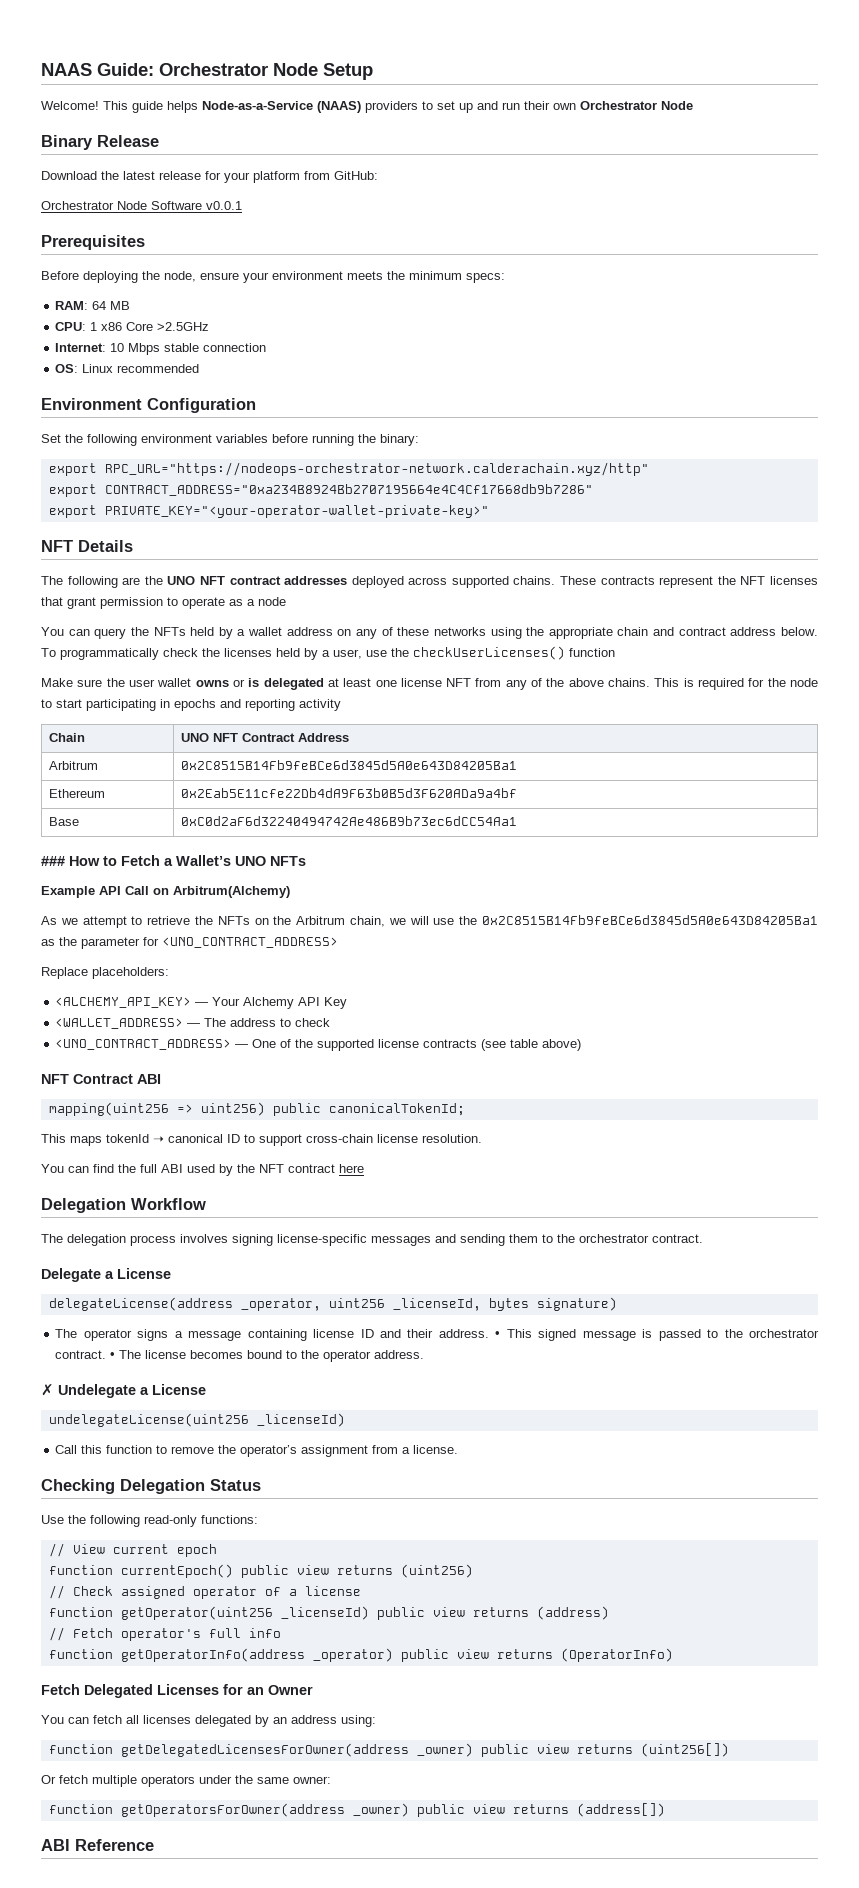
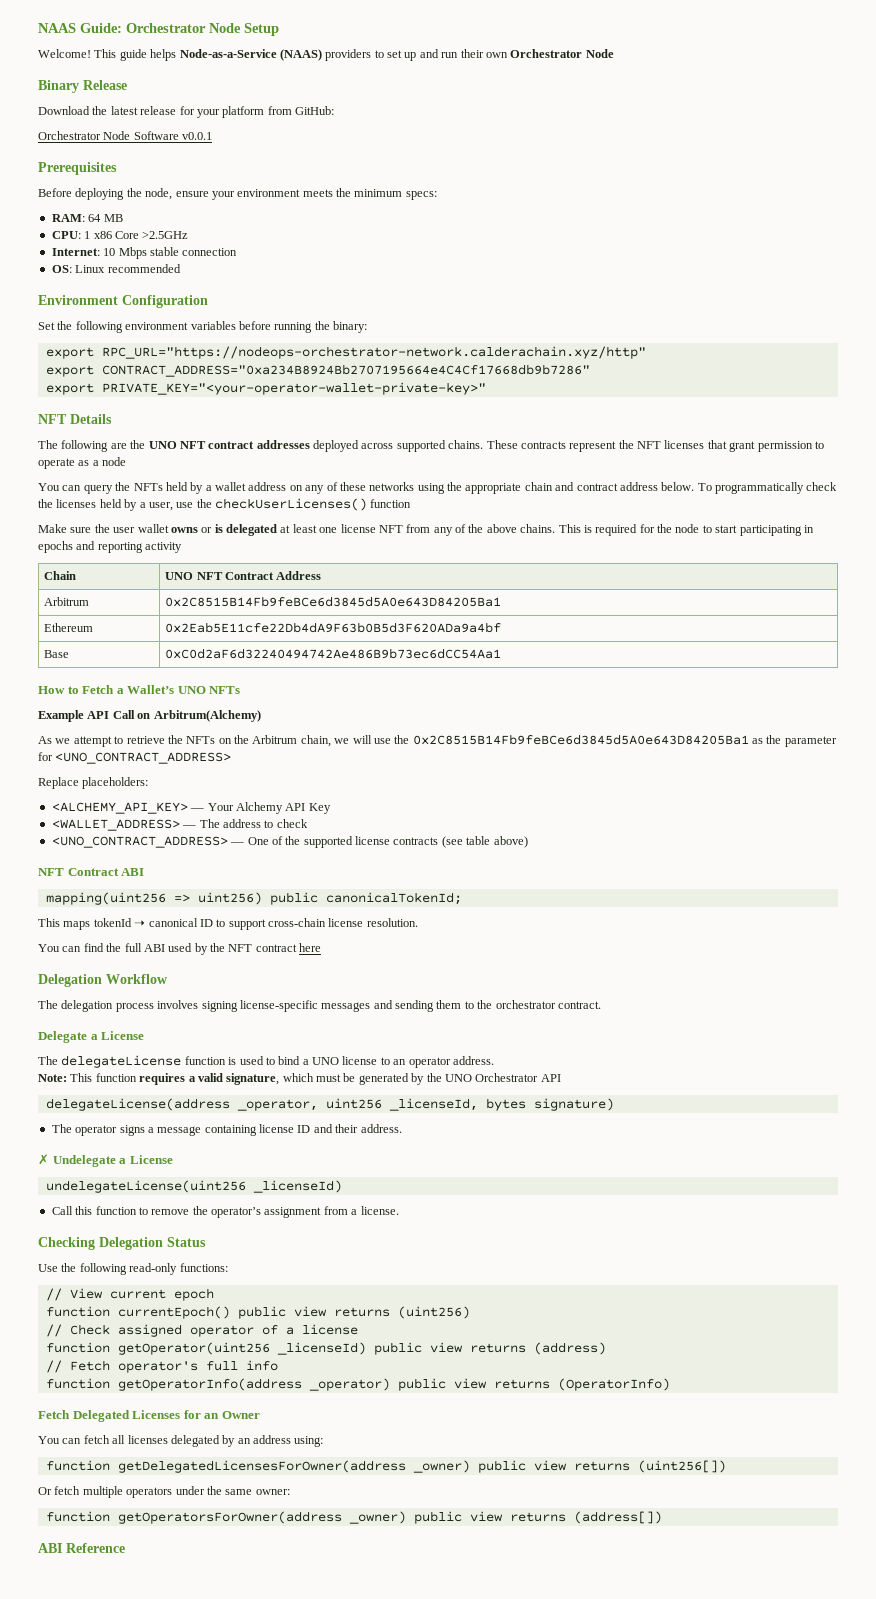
- ### How to Fetch a Wallet’s UNO NFTs
+ How to Fetch a Wallet’s UNO NFTs
+ The delegateLicense function is used to bind a UNO license to an operator address.
+ Note: This function requires a valid signature, which must be generated by the UNO Orchestrator API
- • This signed message is passed to the orchestrator contract. • The license becomes bound to the operator address.

